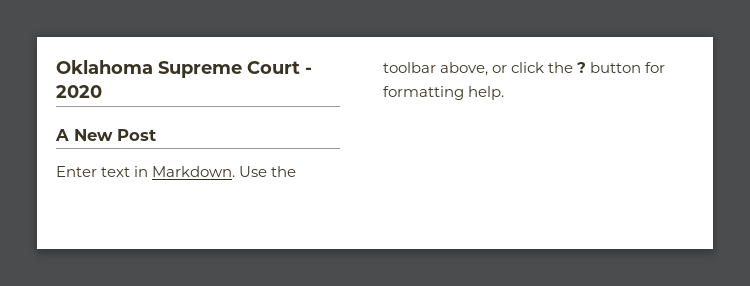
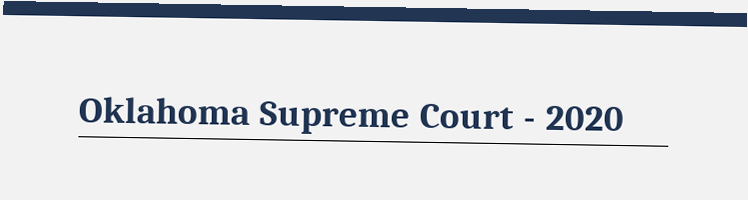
- A New Post
- Enter text in Markdown. Use the toolbar above, or click the ? button for formatting help.

